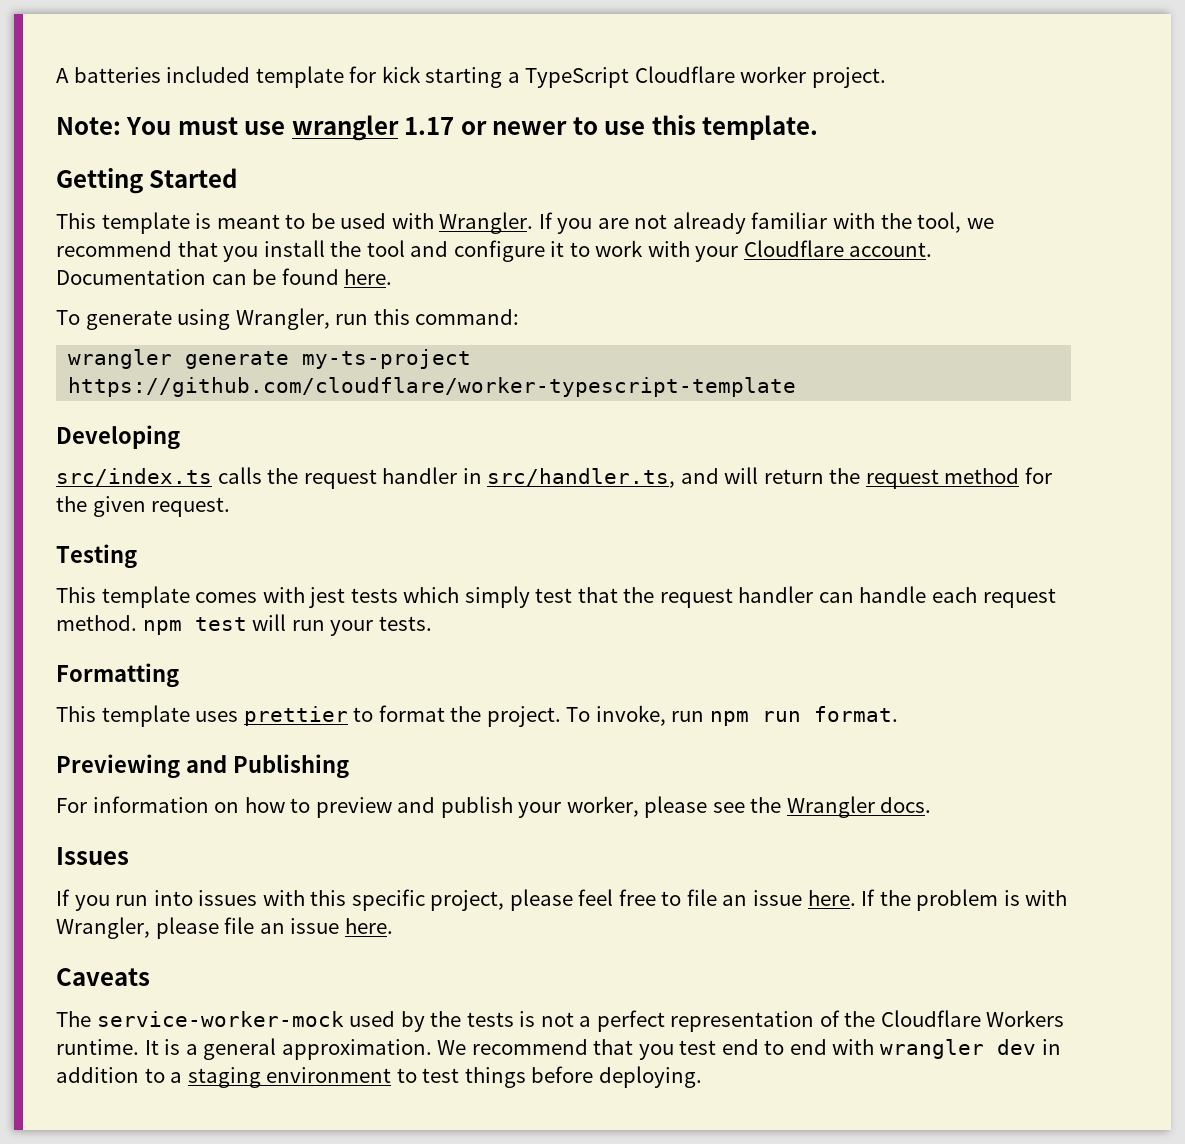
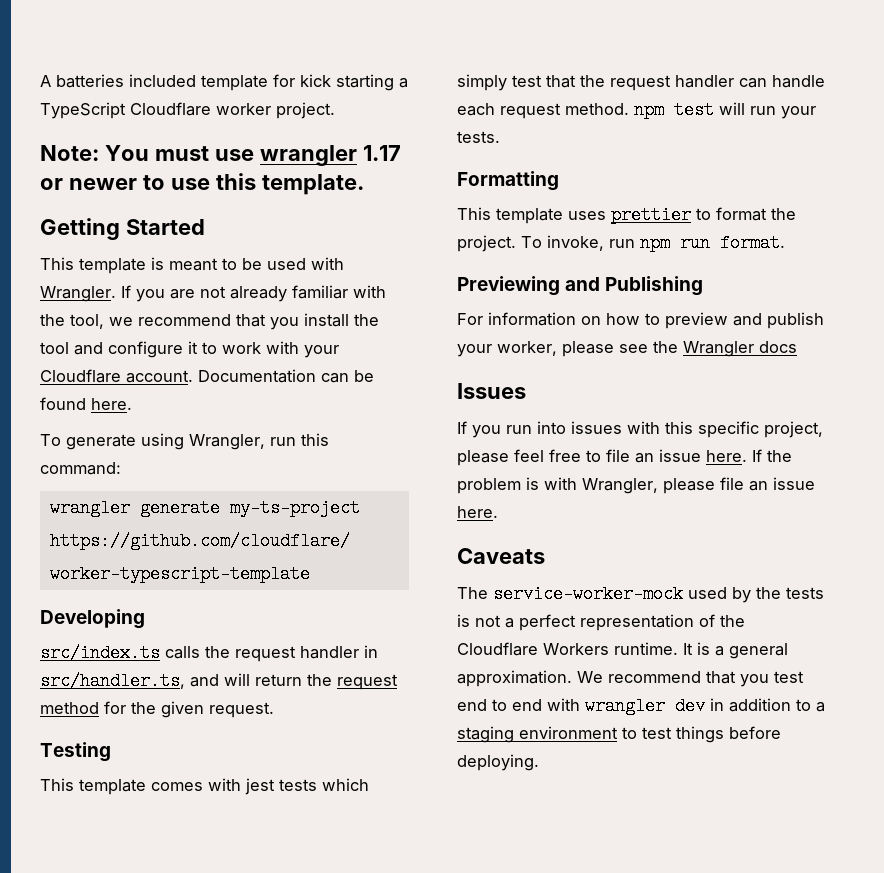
- For information on how to preview and publish your worker, please see the Wrangler docs.
+ For information on how to preview and publish your worker, please see the Wrangler docs

